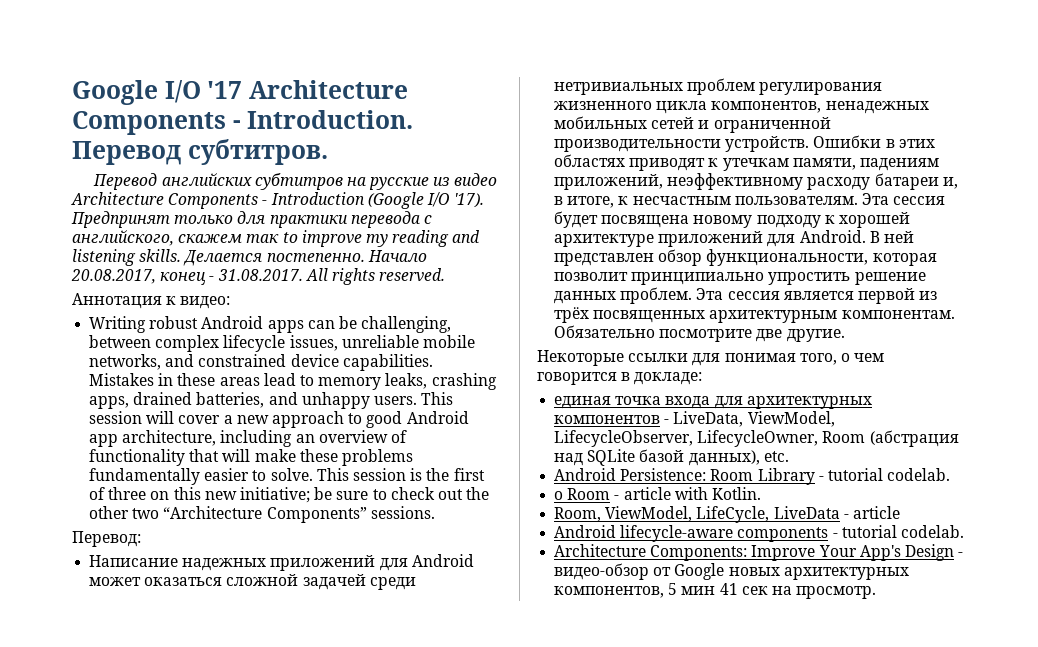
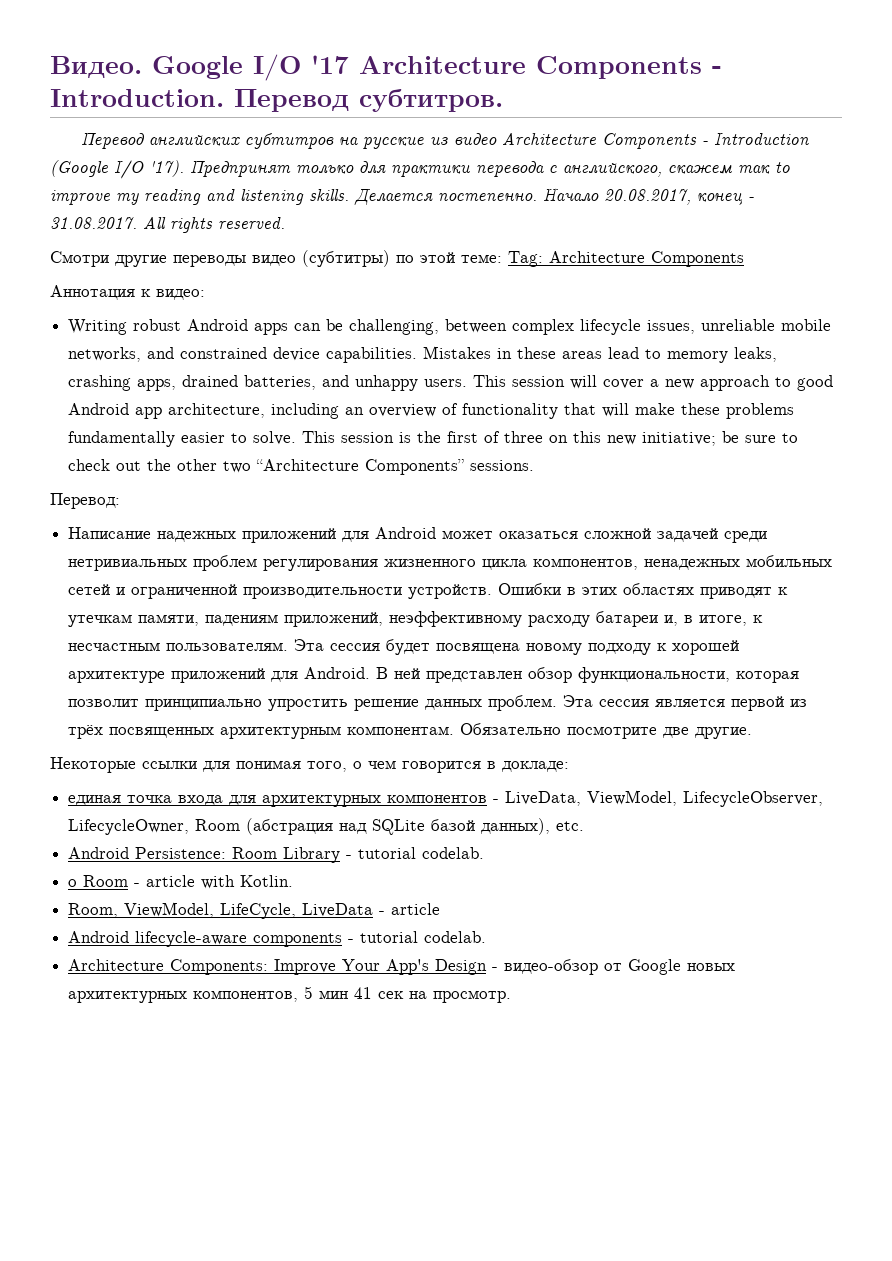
+ Видео.
+ Смотри другие переводы видео (субтитры) по этой теме: Tag: Architecture Components

